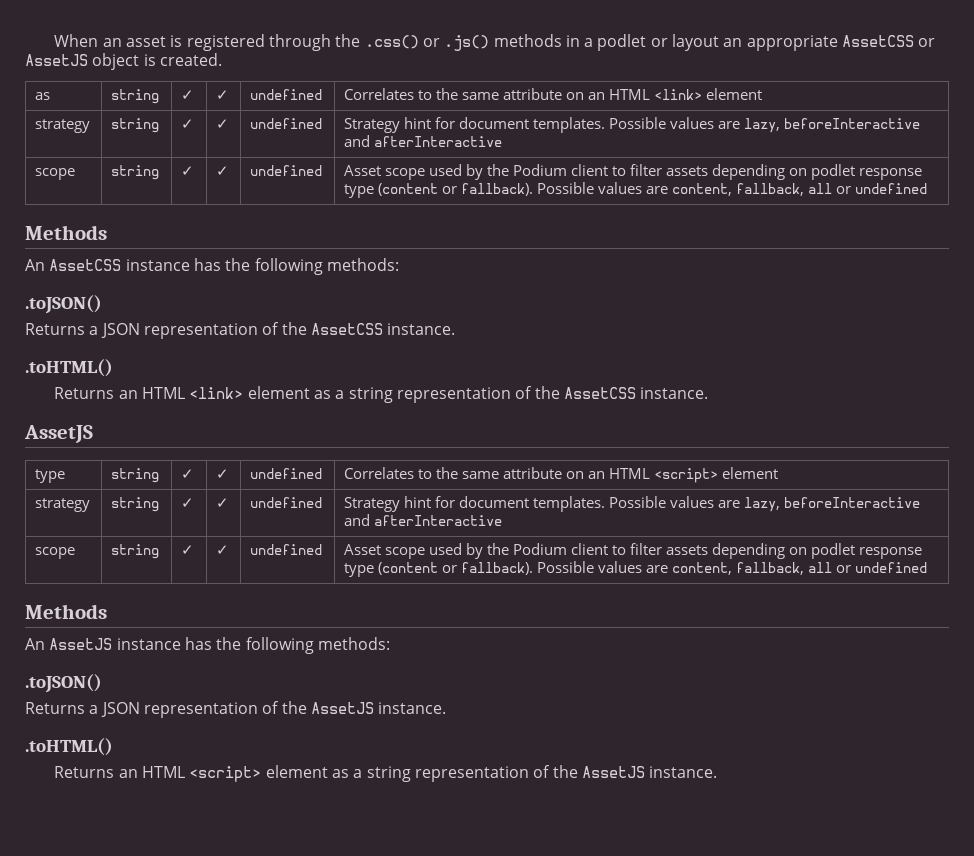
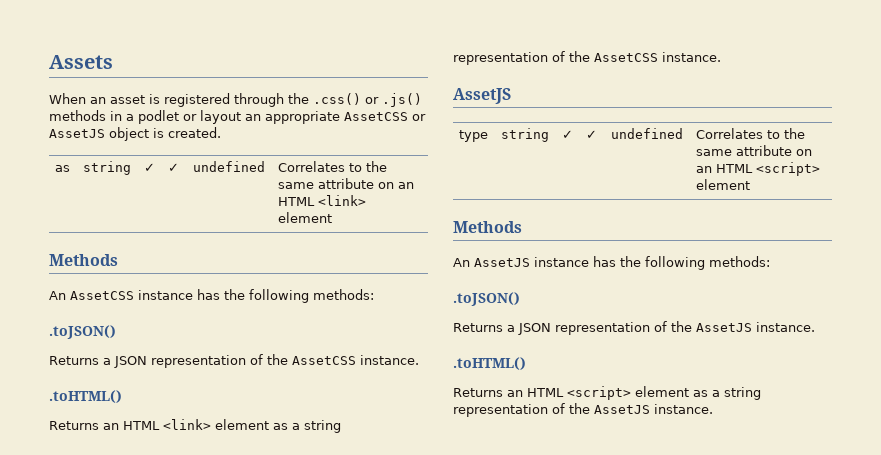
+ Assets
  as | string | ✓ | ✓ | undefined | Correlates to the same attribute on an HTML <link> element
- strategy | string | ✓ | ✓ | undefined | Strategy hint for document templates. Possible values are lazy, beforeInteractive and afterInteractive
- scope | string | ✓ | ✓ | undefined | Asset scope used by the Podium client to filter assets depending on podlet response type (content or fallback). Possible values are content, fallback, all or undefined
  type | string | ✓ | ✓ | undefined | Correlates to the same attribute on an HTML <script> element
- strategy | string | ✓ | ✓ | undefined | Strategy hint for document templates. Possible values are lazy, beforeInteractive and afterInteractive
- scope | string | ✓ | ✓ | undefined | Asset scope used by the Podium client to filter assets depending on podlet response type (content or fallback). Possible values are content, fallback, all or undefined

